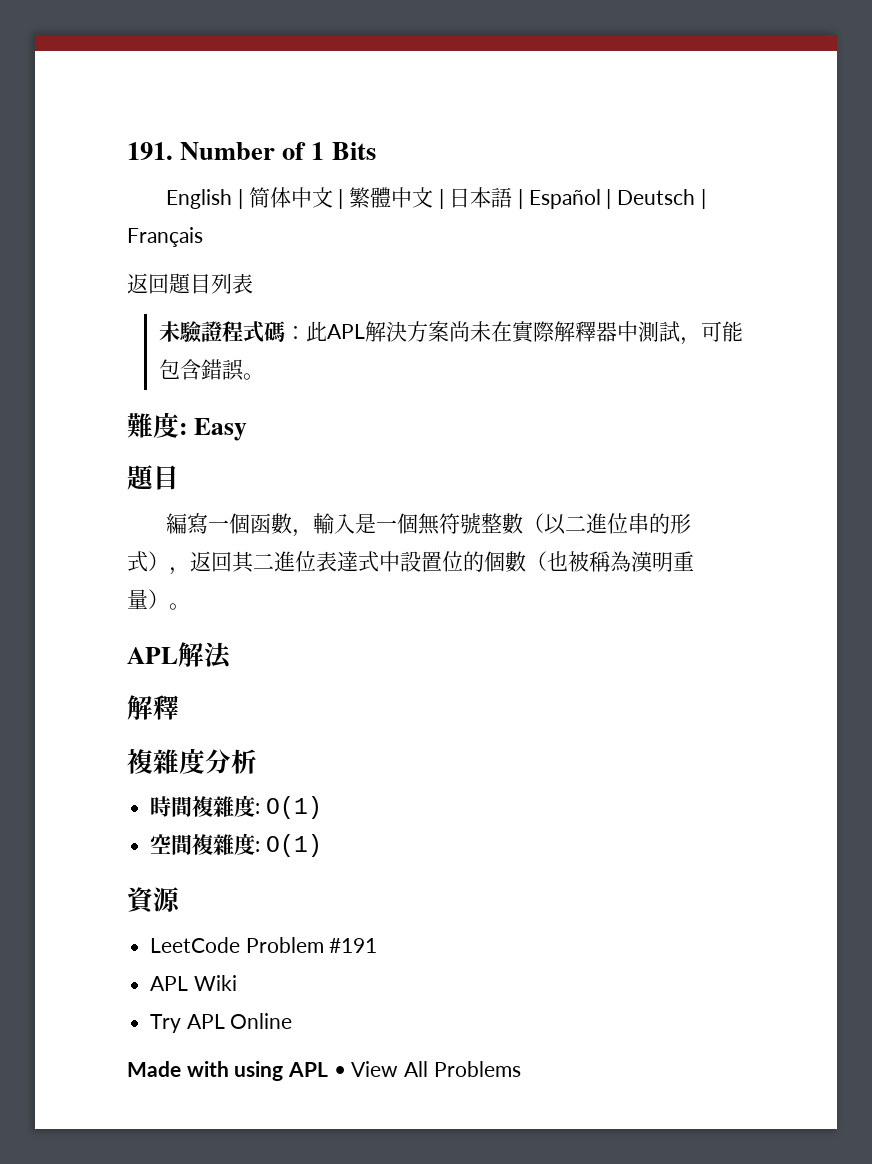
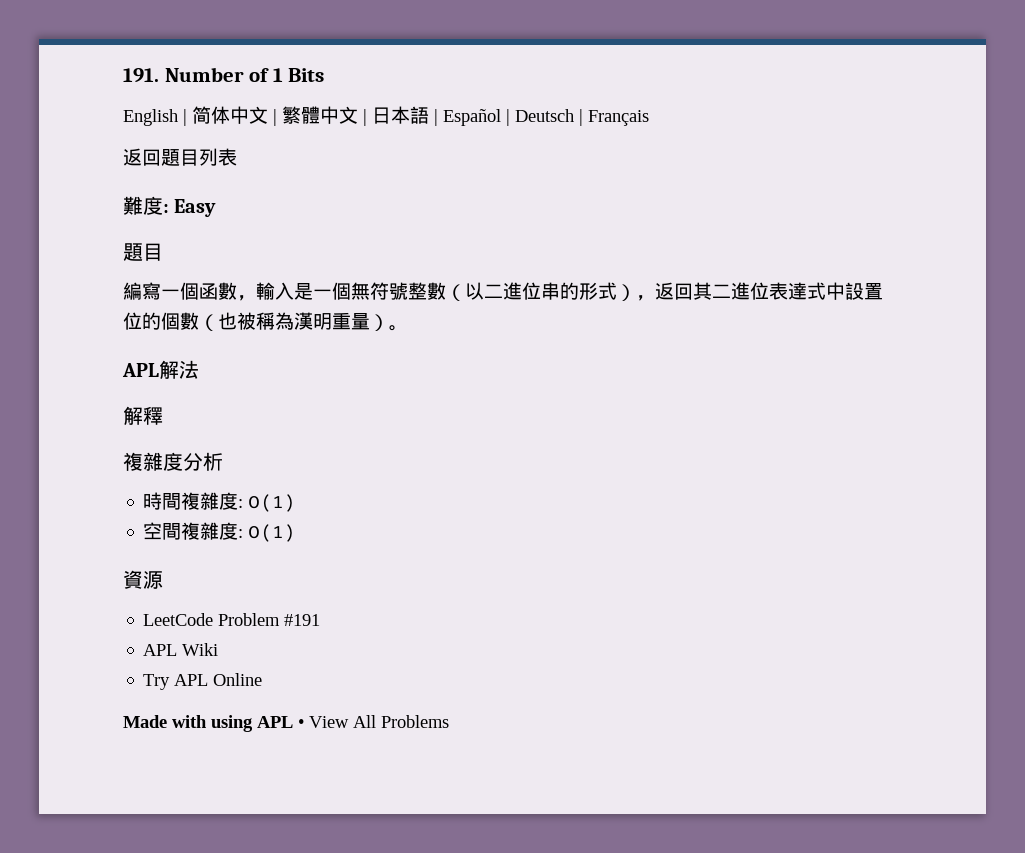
- 未驗證程式碼：此APL解決方案尚未在實際解釋器中測試，可能包含錯誤。

